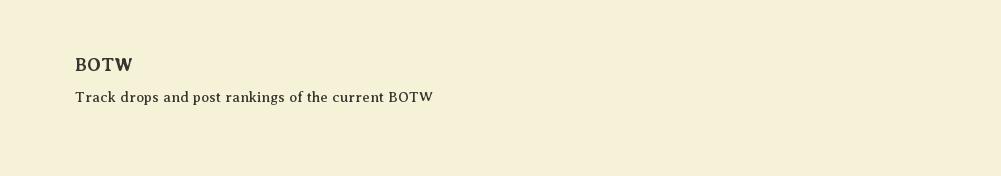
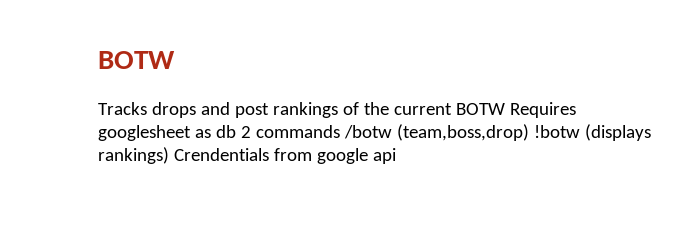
- Track drops and post rankings of the current BOTW
+ Tracks drops and post rankings of the current BOTW Requires googlesheet as db 2 commands /botw (team,boss,drop) !botw (displays rankings) Crendentials from google api

